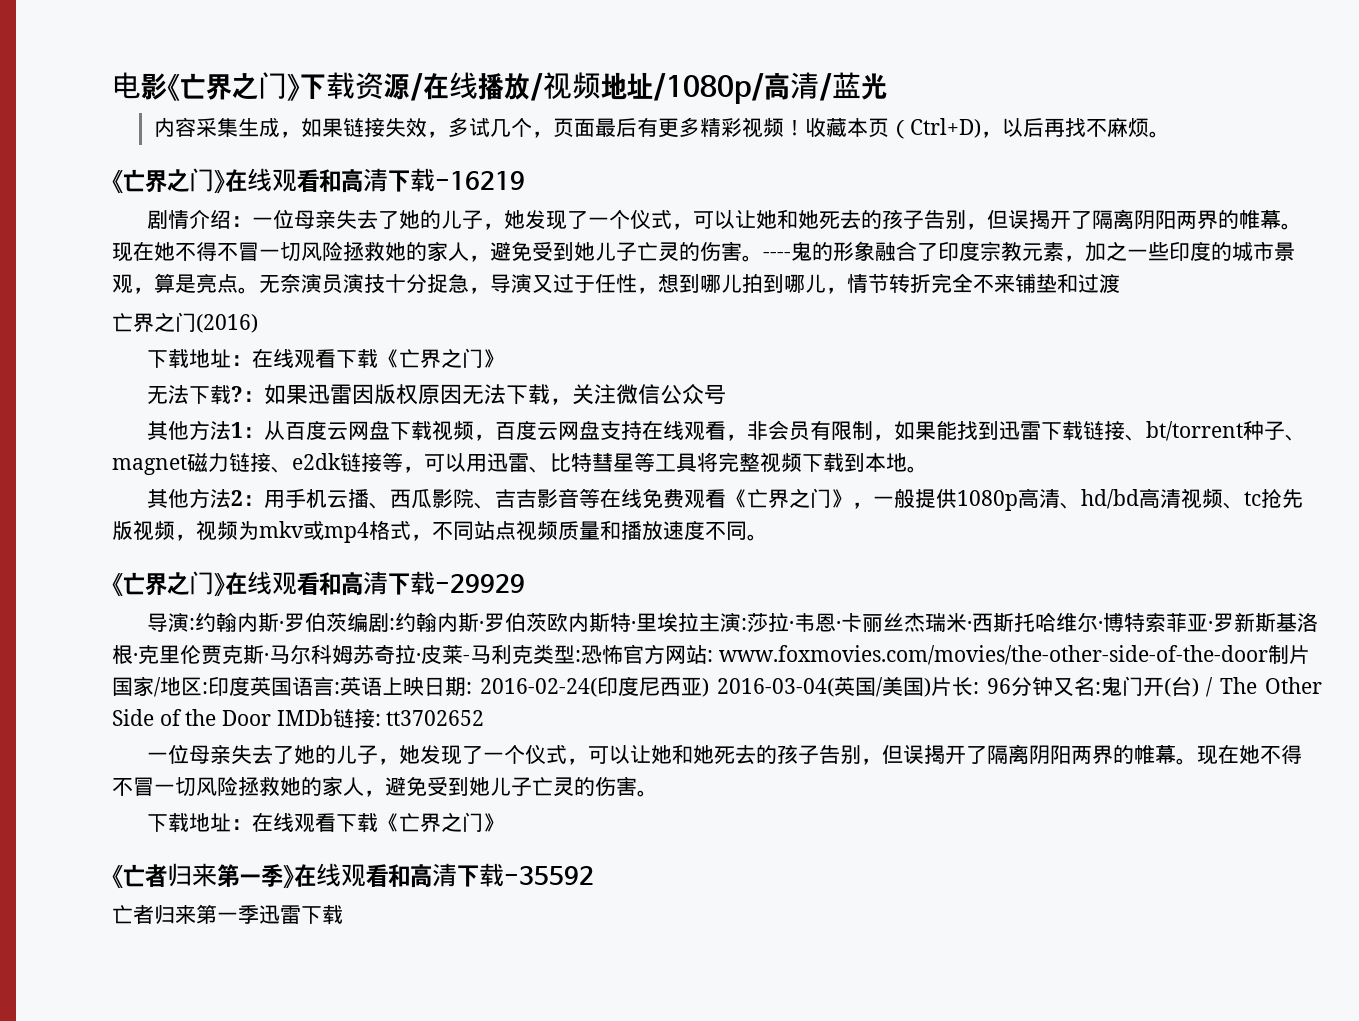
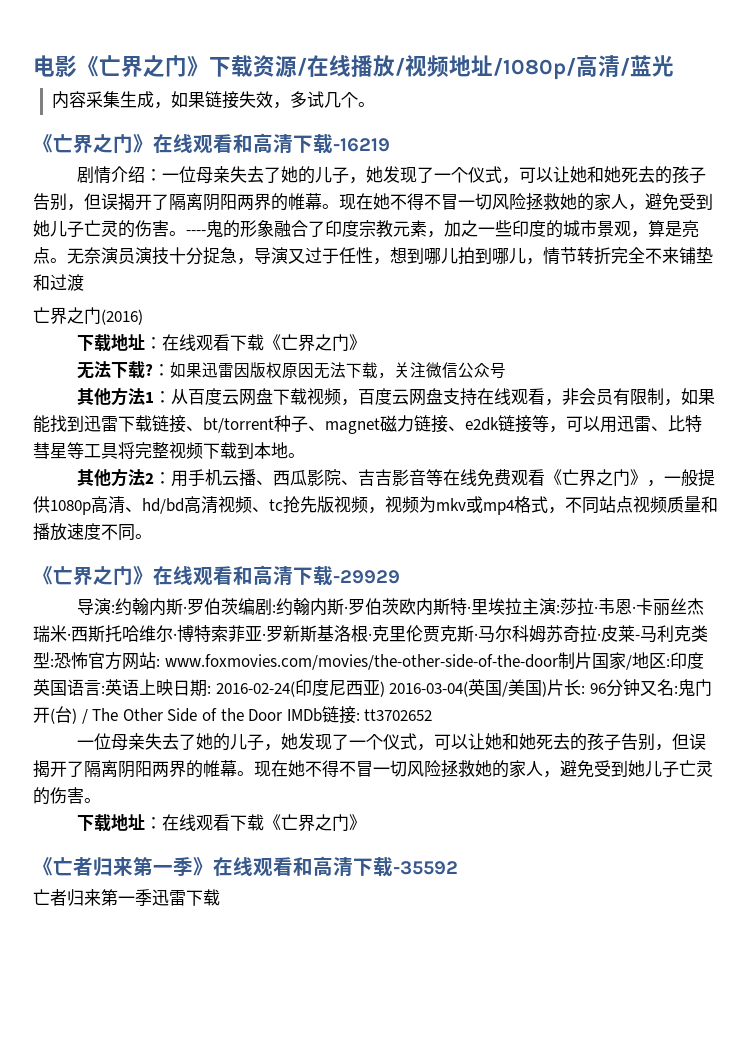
- 内容采集生成，如果链接失效，多试几个，页面最后有更多精彩视频！收藏本页（Ctrl+D)，以后再找不麻烦。
+ 内容采集生成，如果链接失效，多试几个。

